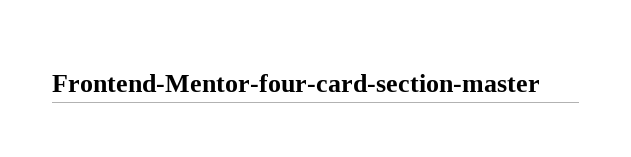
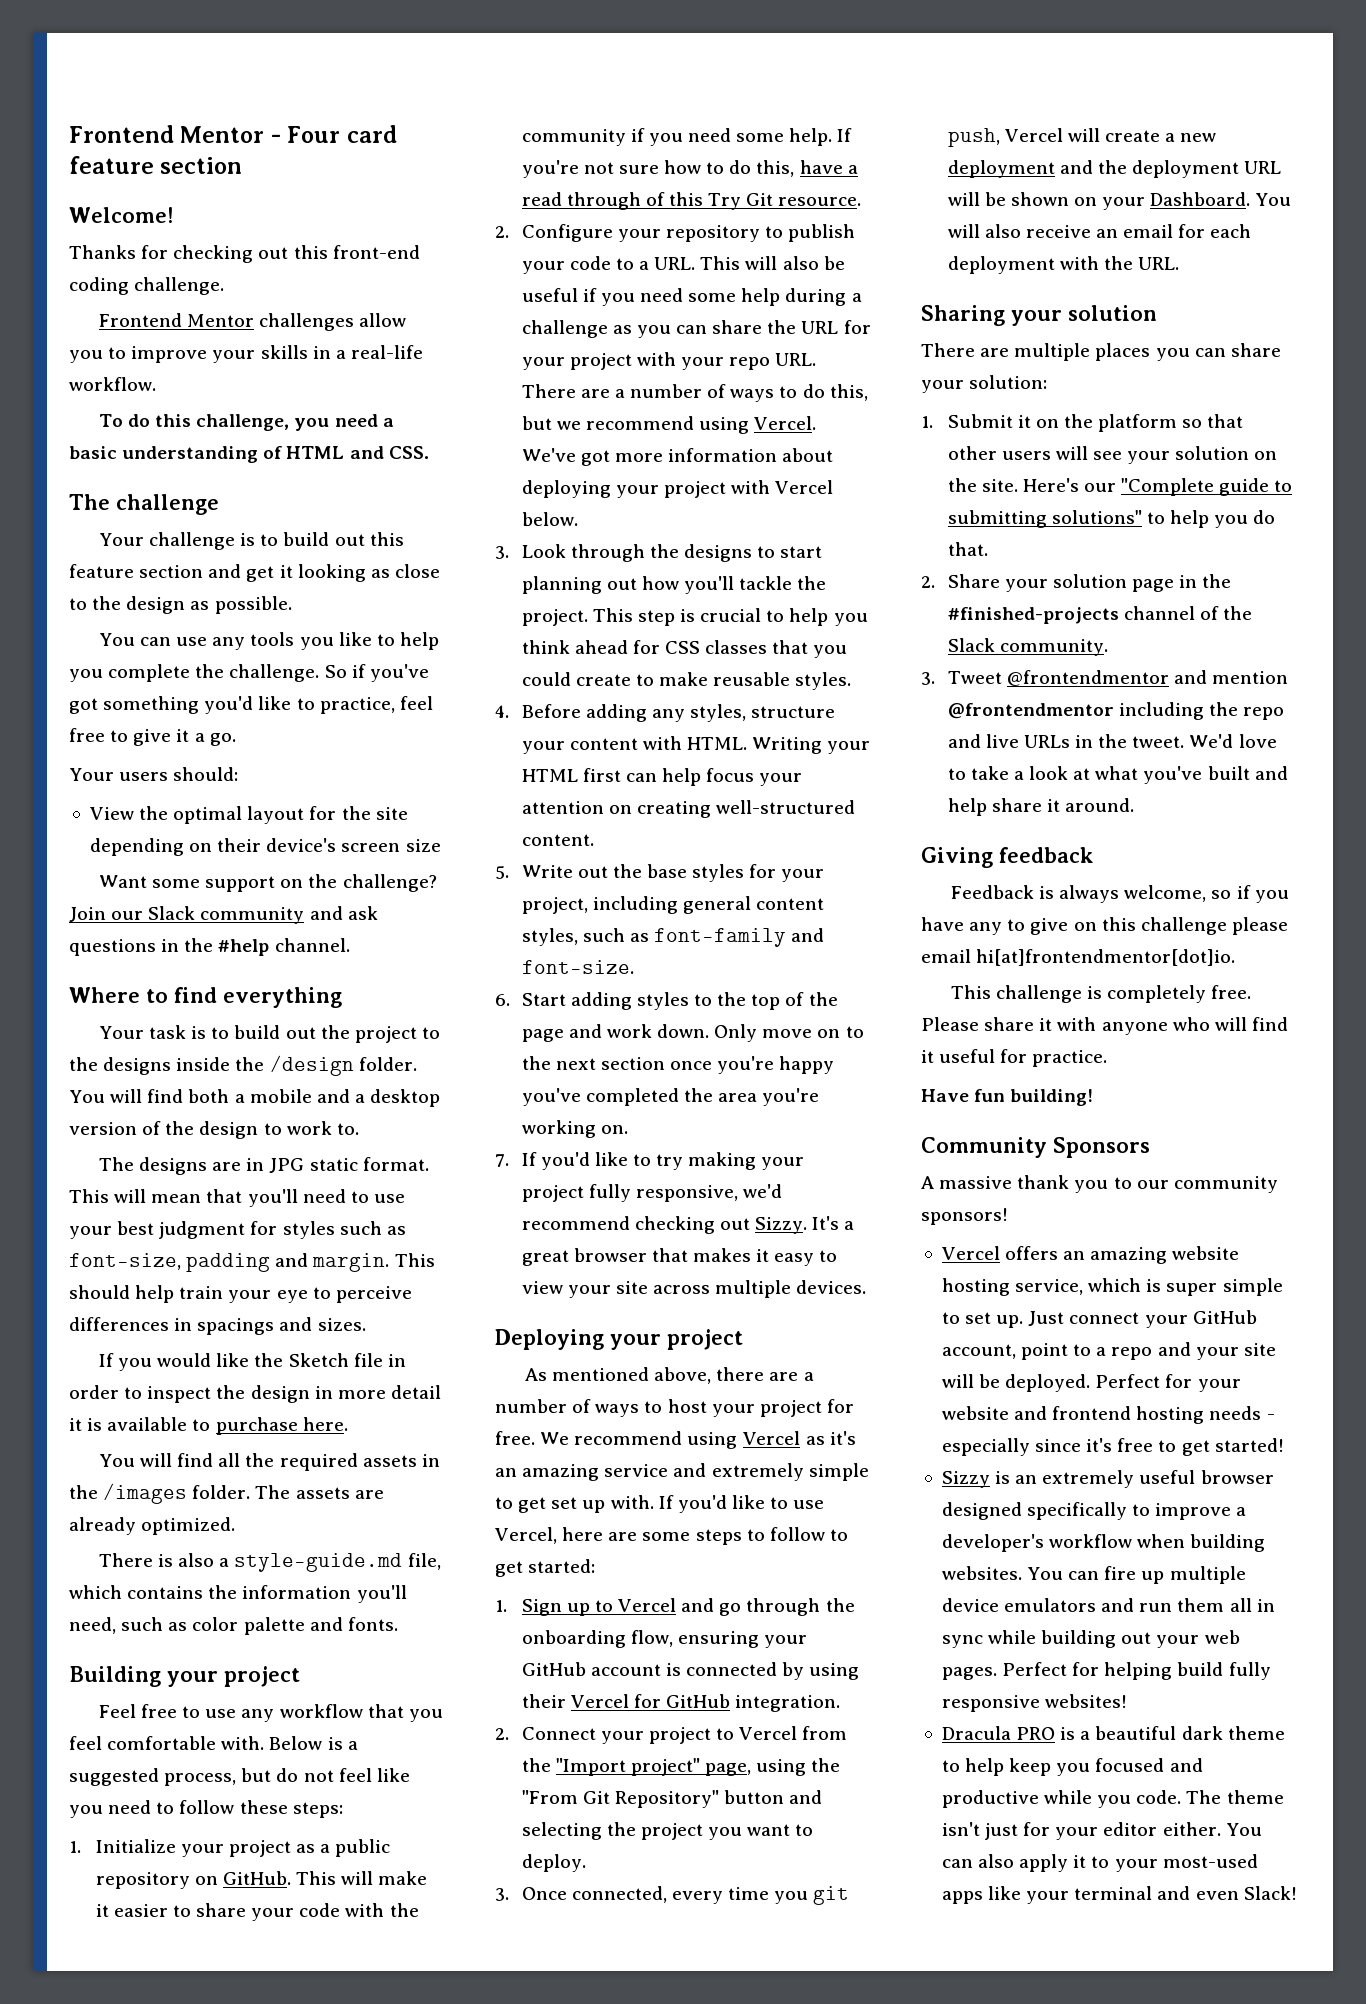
- Frontend-Mentor-four-card-section-master
+ Frontend Mentor - Four card feature section
+ Welcome!
+ Thanks for checking out this front-end coding challenge.
+ Frontend Mentor challenges allow you to improve your skills in a real-life workflow.
+ To do this challenge, you need a basic understanding of HTML and CSS.
+ The challenge
+ Your challenge is to build out this feature section and get it looking as close to the design as possible.
+ You can use any tools you like to help you complete the challenge. So if you've got something you'd like to practice, feel free to give it a go.
+ Your users should:
+ View the optimal layout for the site depending on their device's screen size
+ Want some support on the challenge? Join our Slack community and ask questions in the #help channel.
+ Where to find everything
+ Your task is to build out the project to the designs inside the /design folder. You will find both a mobile and a desktop version of the design to work to.
+ The designs are in JPG static format. This will mean that you'll need to use your best judgment for styles such as font-size, padding and margin. This should help train your eye to perceive differences in spacings and sizes.
+ If you would like the Sketch file in order to inspect the design in more detail it is available to purchase here.
+ You will find all the required assets in the /images folder. The assets are already optimized.
+ There is also a style-guide.md file, which contains the information you'll need, such as color palette and fonts.
+ Building your project
+ Feel free to use any workflow that you feel comfortable with. Below is a suggested process, but do not feel like you need to follow these steps:
+ 1. Initialize your project as a public repository on GitHub. This will make it easier to share your code with the community if you need some help. If you're not sure how to do this, have a read through of this Try Git resource.
+ 2. Configure your repository to publish your code to a URL. This will also be useful if you need some help during a challenge as you can share the URL for your project with your repo URL. There are a number of ways to do this, but we recommend using Vercel. We've got more information about deploying your project with Vercel below.
+ 3. Look through the designs to start planning out how you'll tackle the project. This step is crucial to help you think ahead for CSS classes that you could create to make reusable styles.
+ 4. Before adding any styles, structure your content with HTML. Writing your HTML first can help focus your attention on creating well-structured content.
+ 5. Write out the base styles for your project, including general content styles, such as font-family and font-size.
+ 6. Start adding styles to the top of the page and work down. Only move on to the next section once you're happy you've completed the area you're working on.
+ 7. If you'd like to try making your project fully responsive, we'd recommend checking out Sizzy. It's a great browser that makes it easy to view your site across multiple devices.
+ Deploying your project
+ As mentioned above, there are a number of ways to host your project for free. We recommend using Vercel as it's an amazing service and extremely simple to get set up with. If you'd like to use Vercel, here are some steps to follow to get started:
+ 1. Sign up to Vercel and go through the onboarding flow, ensuring your GitHub account is connected by using their Vercel for GitHub integration.
+ 2. Connect your project to Vercel from the "Import project" page, using the "From Git Repository" button and selecting the project you want to deploy.
+ 3. Once connected, every time you git push, Vercel will create a new deployment and the deployment URL will be shown on your Dashboard. You will also receive an email for each deployment with the URL.
+ Sharing your solution
+ There are multiple places you can share your solution:
+ 1. Submit it on the platform so that other users will see your solution on the site. Here's our "Complete guide to submitting solutions" to help you do that.
+ 2. Share your solution page in the #finished-projects channel of the Slack community.
+ 3. Tweet @frontendmentor and mention @frontendmentor including the repo and live URLs in the tweet. We'd love to take a look at what you've built and help share it around.
+ Giving feedback
+ Feedback is always welcome, so if you have any to give on this challenge please email hi[at]frontendmentor[dot]io.
+ This challenge is completely free. Please share it with anyone who will find it useful for practice.
+ Have fun building!
+ Community Sponsors
+ A massive thank you to our community sponsors!
+ Vercel offers an amazing website hosting service, which is super simple to set up. Just connect your GitHub account, point to a repo and your site will be deployed. Perfect for your website and frontend hosting needs - especially since it's free to get started!
+ Sizzy is an extremely useful browser designed specifically to improve a developer's workflow when building websites. You can fire up multiple device emulators and run them all in sync while building out your web pages. Perfect for helping build fully responsive websites!
+ Dracula PRO is a beautiful dark theme to help keep you focused and productive while you code. The theme isn't just for your editor either. You can also apply it to your most-used apps like your terminal and even Slack!

